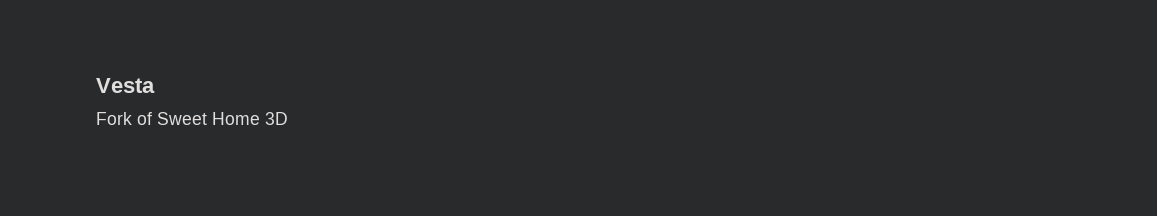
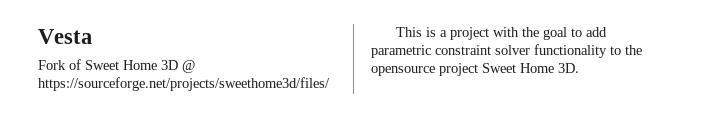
- Fork of Sweet Home 3D
+ Fork of Sweet Home 3D @ https://sourceforge.net/projects/sweethome3d/files/
+ This is a project with the goal to add parametric constraint solver functionality to the opensource project Sweet Home 3D.

